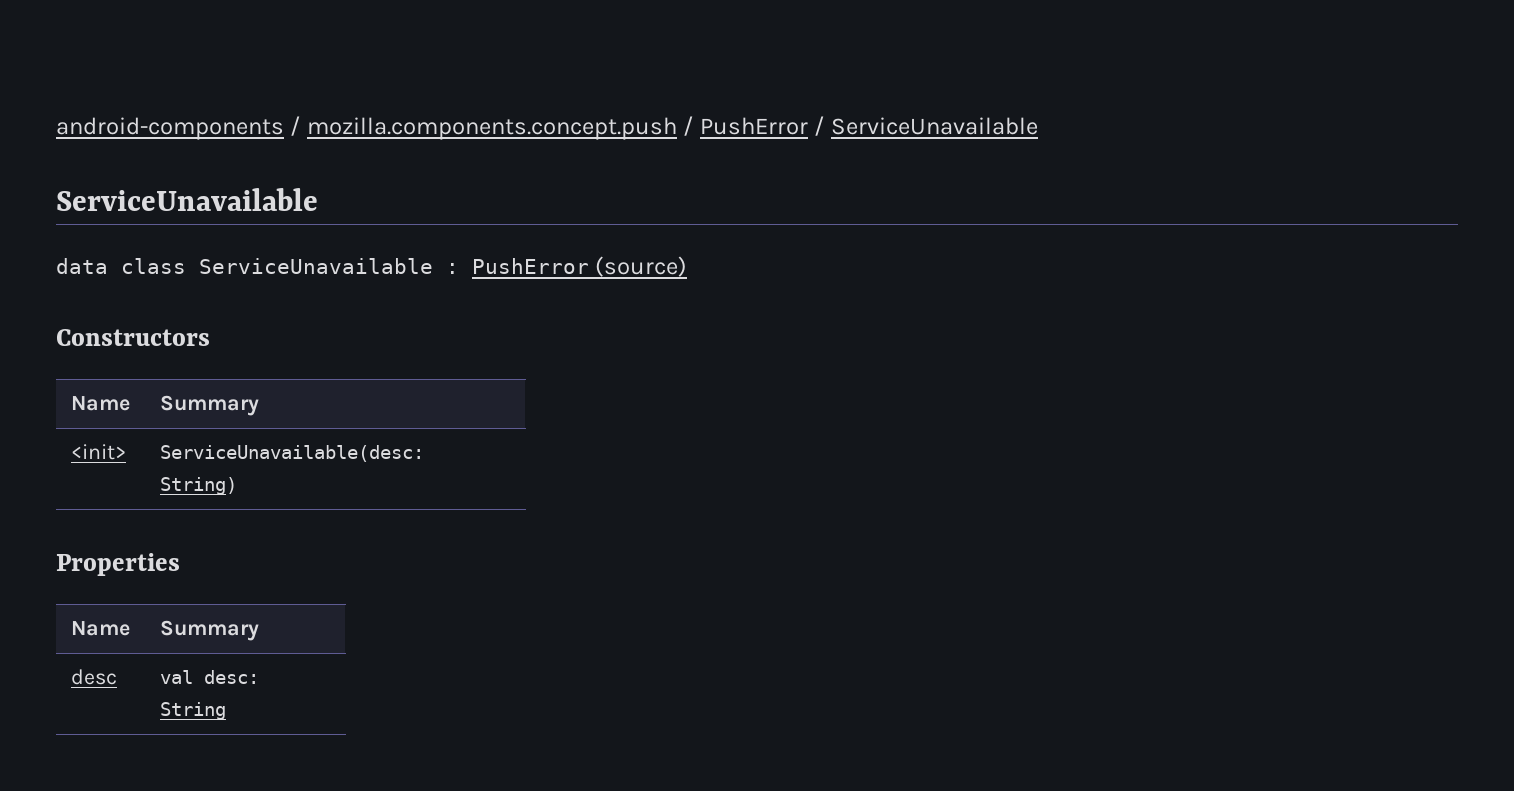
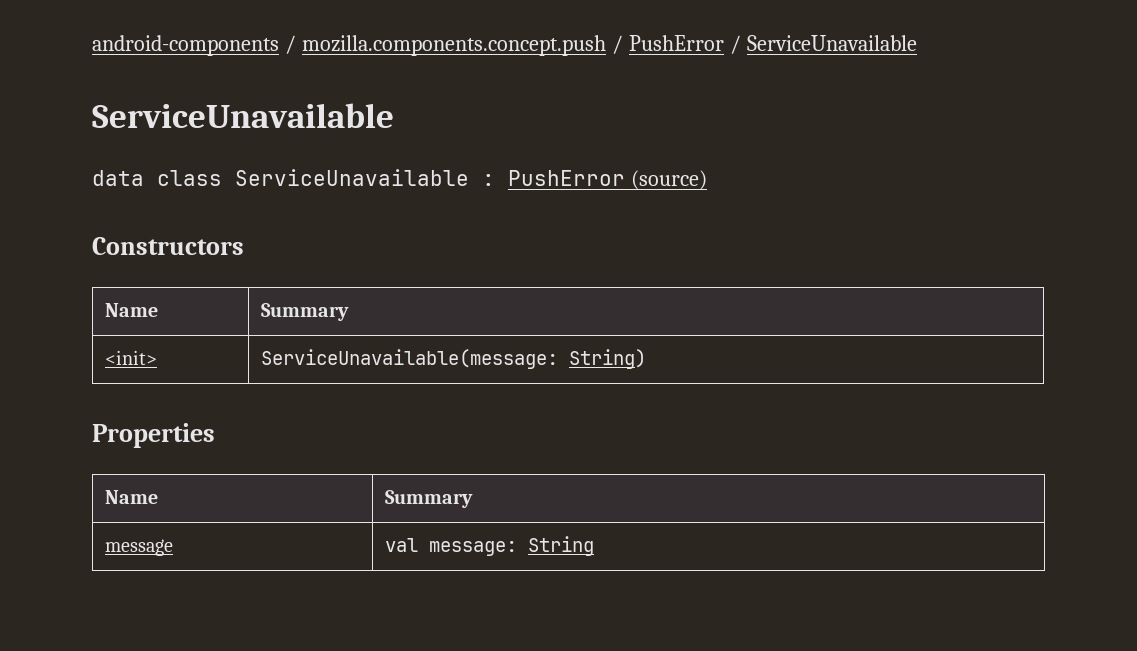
- <init> | ServiceUnavailable(desc: String)
+ <init> | ServiceUnavailable(message: String)
- desc | val desc: String
+ message | val message: String

